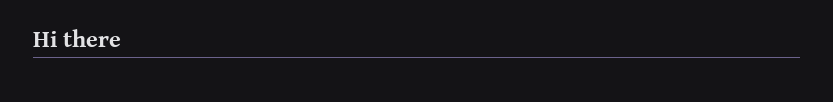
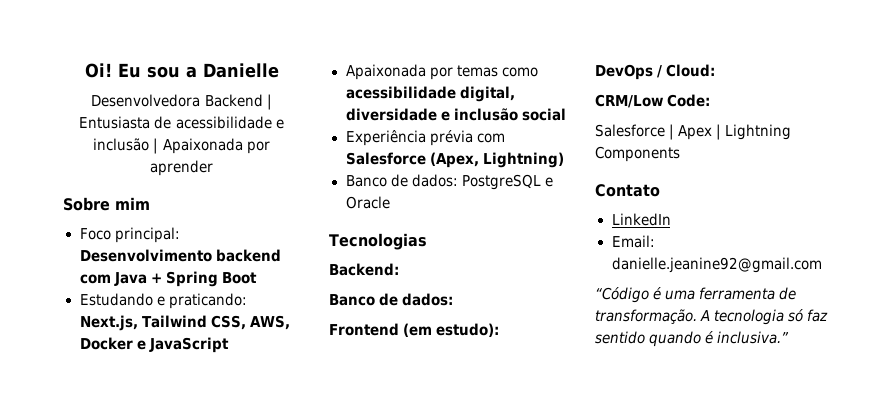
- Hi there
+ Oi! Eu sou a Danielle
+ Desenvolvedora Backend | Entusiasta de acessibilidade e inclusão | Apaixonada por aprender
+ Sobre mim
+ Foco principal: Desenvolvimento backend com Java + Spring Boot
+ Estudando e praticando: Next.js, Tailwind CSS, AWS, Docker e JavaScript
+ Apaixonada por temas como acessibilidade digital, diversidade e inclusão social
+ Experiência prévia com Salesforce (Apex, Lightning)
+ Banco de dados: PostgreSQL e Oracle
+ Tecnologias
+ Backend:
+ Banco de dados:
+ Frontend (em estudo):
+ DevOps / Cloud:
+ CRM/Low Code:
+ Salesforce | Apex | Lightning Components
+ Contato
+ LinkedIn
+ Email: danielle.jeanine92@gmail.com
+ “Código é uma ferramenta de transformação. A tecnologia só faz sentido quando é inclusiva.”

